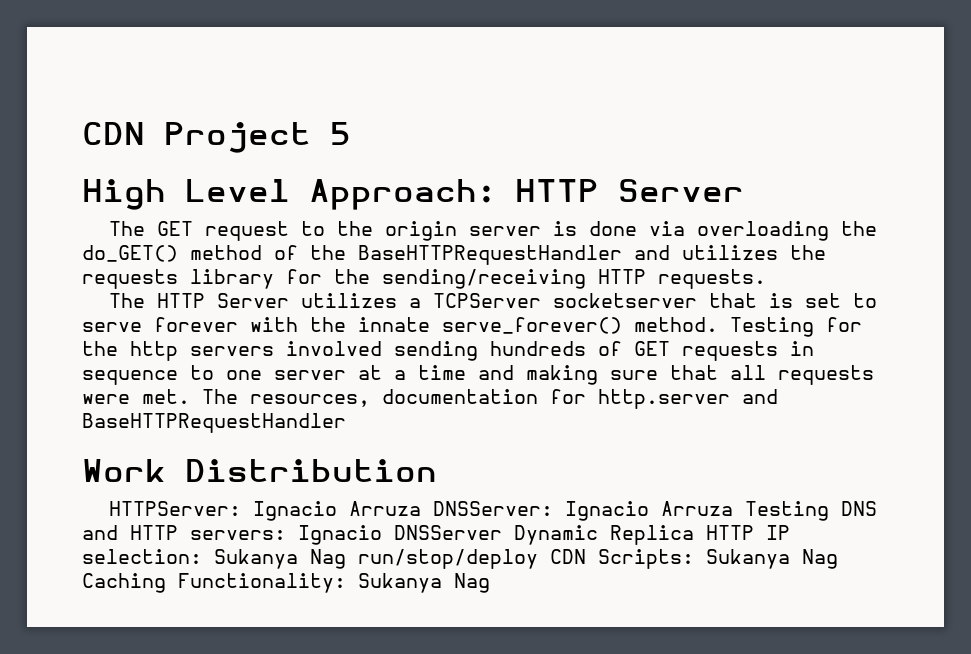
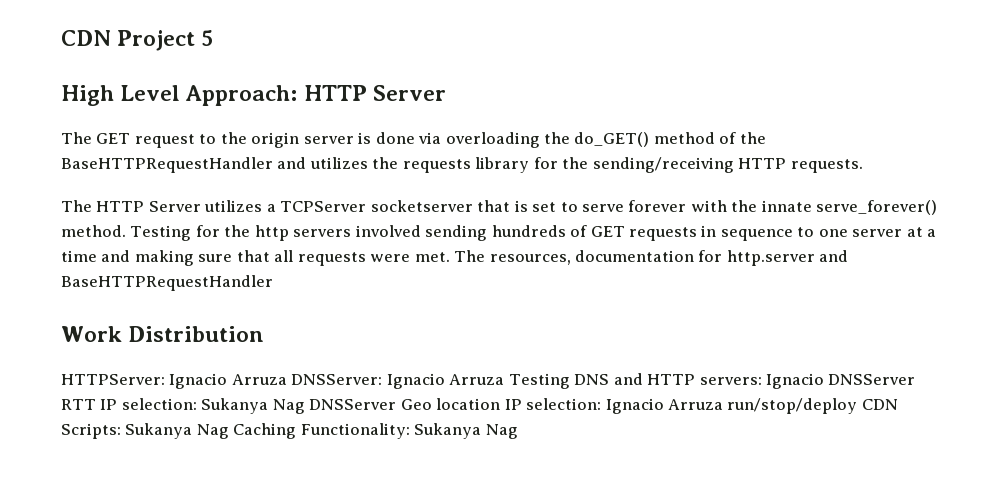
- HTTPServer: Ignacio Arruza DNSServer: Ignacio Arruza Testing DNS and HTTP servers: Ignacio DNSServer Dynamic Replica HTTP IP selection: Sukanya Nag run/stop/deploy CDN Scripts: Sukanya Nag Caching Functionality: Sukanya Nag
+ HTTPServer: Ignacio Arruza DNSServer: Ignacio Arruza Testing DNS and HTTP servers: Ignacio DNSServer RTT IP selection: Sukanya Nag DNSServer Geo location IP selection: Ignacio Arruza run/stop/deploy CDN Scripts: Sukanya Nag Caching Functionality: Sukanya Nag

